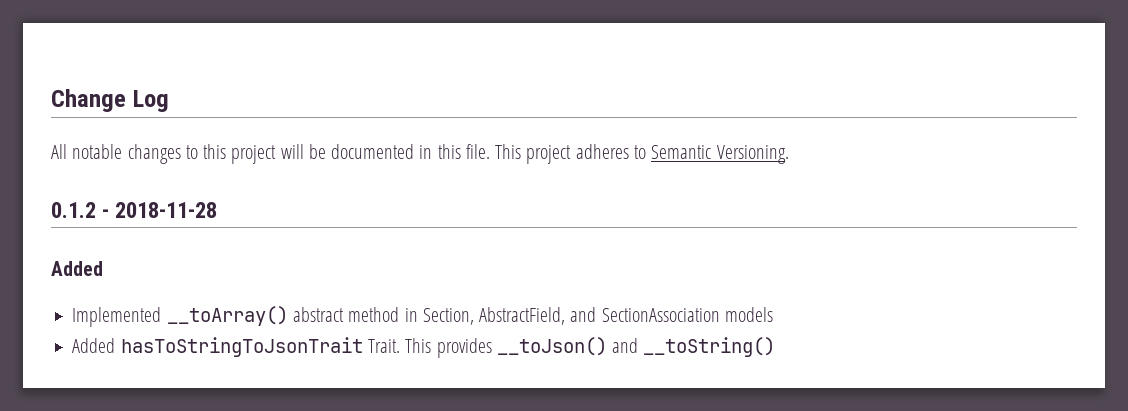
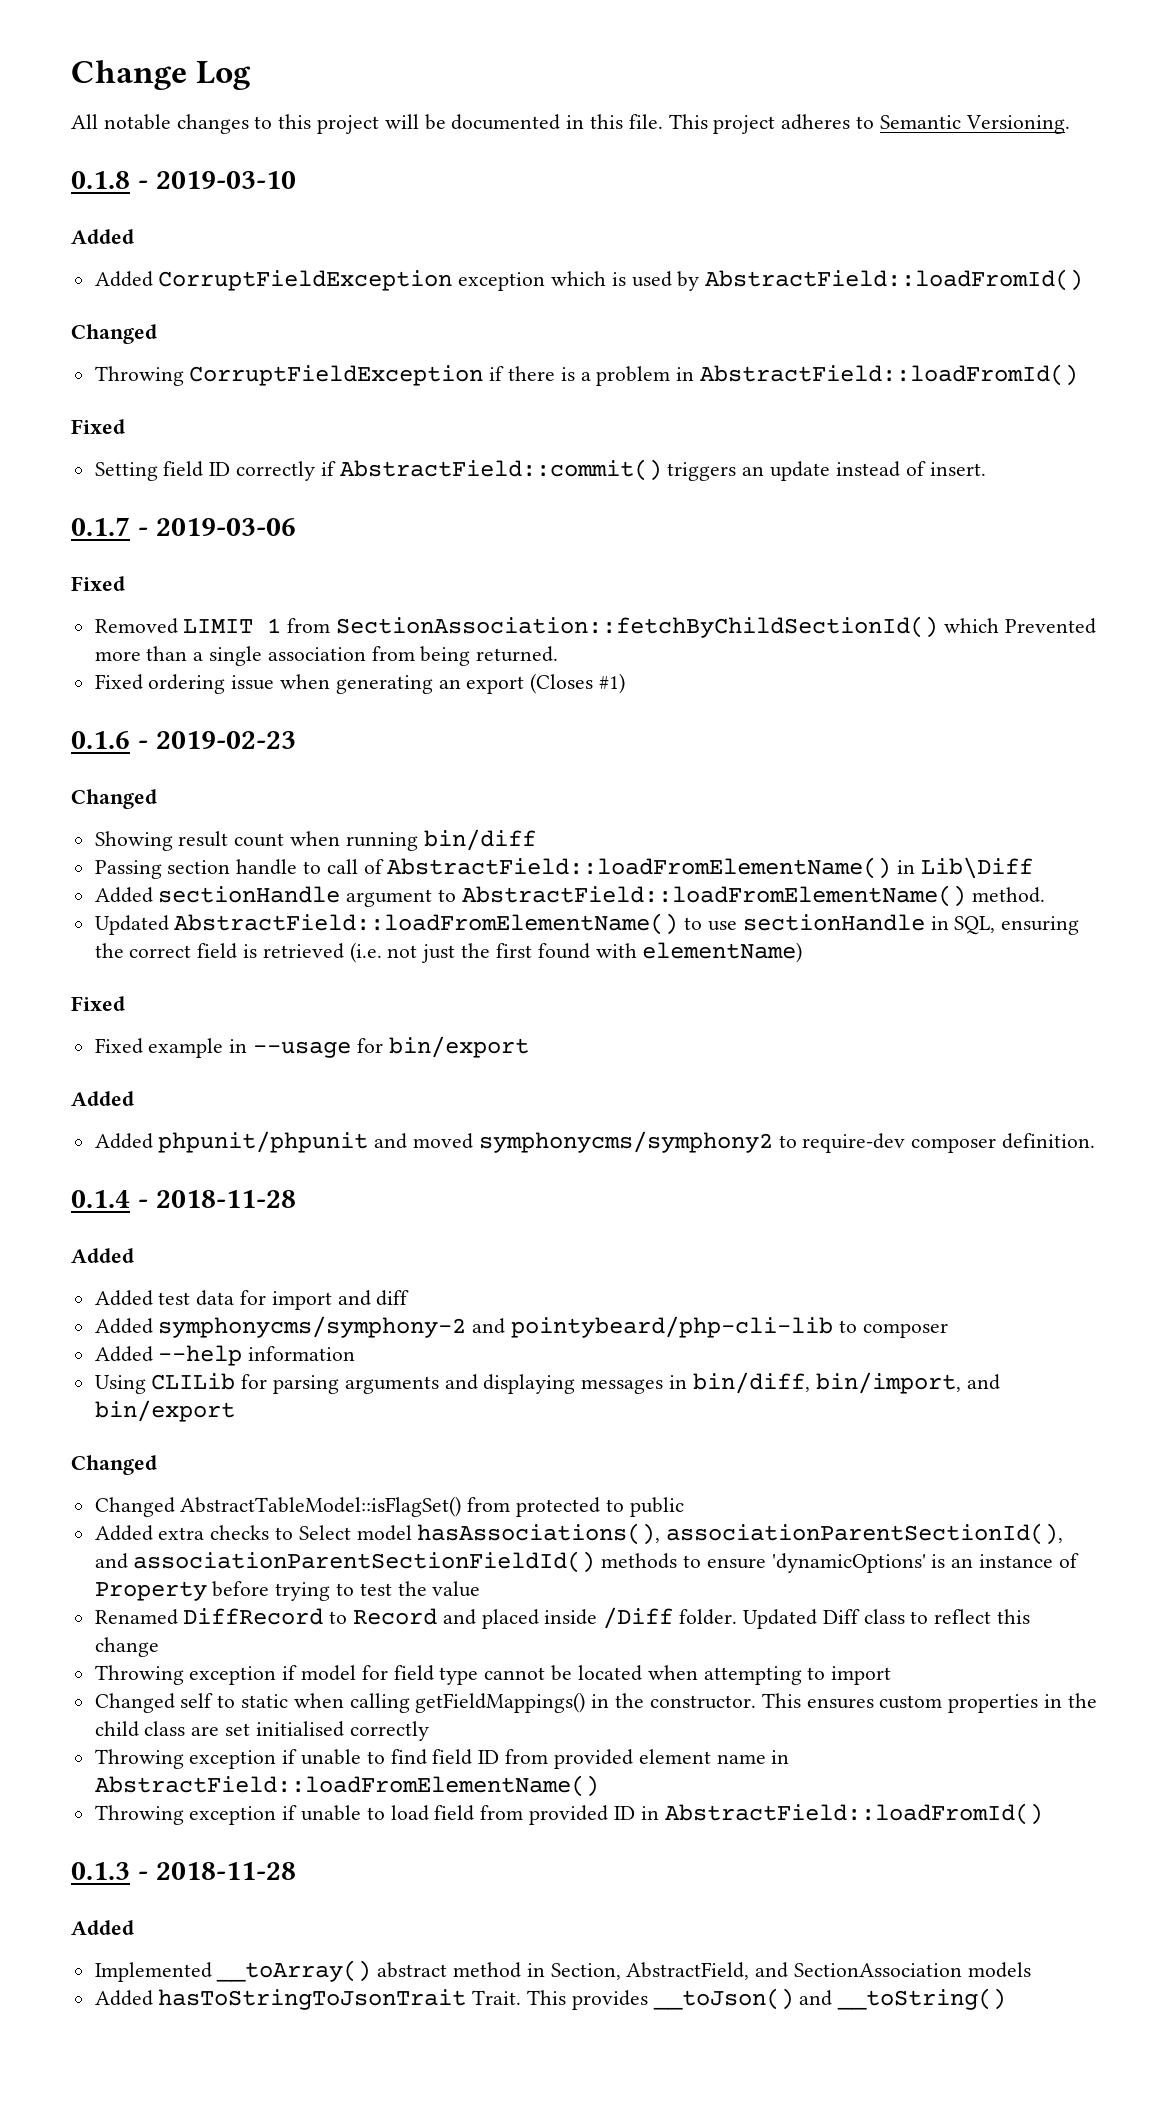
- 0.1.2 - 2018-11-28
+ 0.1.8 - 2019-03-10
+ Added
+ Added CorruptFieldException exception which is used by AbstractField::loadFromId()
+ Changed
+ Throwing CorruptFieldException if there is a problem in AbstractField::loadFromId()
+ Fixed
+ Setting field ID correctly if AbstractField::commit() triggers an update instead of insert.
+ 0.1.7 - 2019-03-06
+ Fixed
+ Removed LIMIT 1 from SectionAssociation::fetchByChildSectionId() which Prevented more than a single association from being returned.
+ Fixed ordering issue when generating an export (Closes #1)
+ 0.1.6 - 2019-02-23
+ Changed
+ Showing result count when running bin/diff
+ Passing section handle to call of AbstractField::loadFromElementName() in Lib\Diff
+ Added sectionHandle argument to AbstractField::loadFromElementName() method.
+ Updated AbstractField::loadFromElementName() to use sectionHandle in SQL, ensuring the correct field is retrieved (i.e. not just the first found with elementName)
+ Fixed
+ Fixed example in --usage for bin/export
+ Added
+ Added phpunit/phpunit and moved symphonycms/symphony2 to require-dev composer definition.
+ 0.1.4 - 2018-11-28
+ Added
+ Added test data for import and diff
+ Added symphonycms/symphony-2 and pointybeard/php-cli-lib to composer
+ Added --help information
+ Using CLILib for parsing arguments and displaying messages in bin/diff, bin/import, and bin/export
+ Changed
+ Changed AbstractTableModel::isFlagSet() from protected to public
+ Added extra checks to Select model hasAssociations(), associationParentSectionId(), and associationParentSectionFieldId() methods to ensure 'dynamicOptions' is an instance of Property before trying to test the value
+ Renamed DiffRecord to Record and placed inside /Diff folder. Updated Diff class to reflect this change
+ Throwing exception if model for field type cannot be located when attempting to import
+ Changed self to static when calling getFieldMappings() in the constructor. This ensures custom properties in the child class are set initialised correctly
+ Throwing exception if unable to find field ID from provided element name in AbstractField::loadFromElementName()
+ Throwing exception if unable to load field from provided ID in AbstractField::loadFromId()
+ 0.1.3 - 2018-11-28

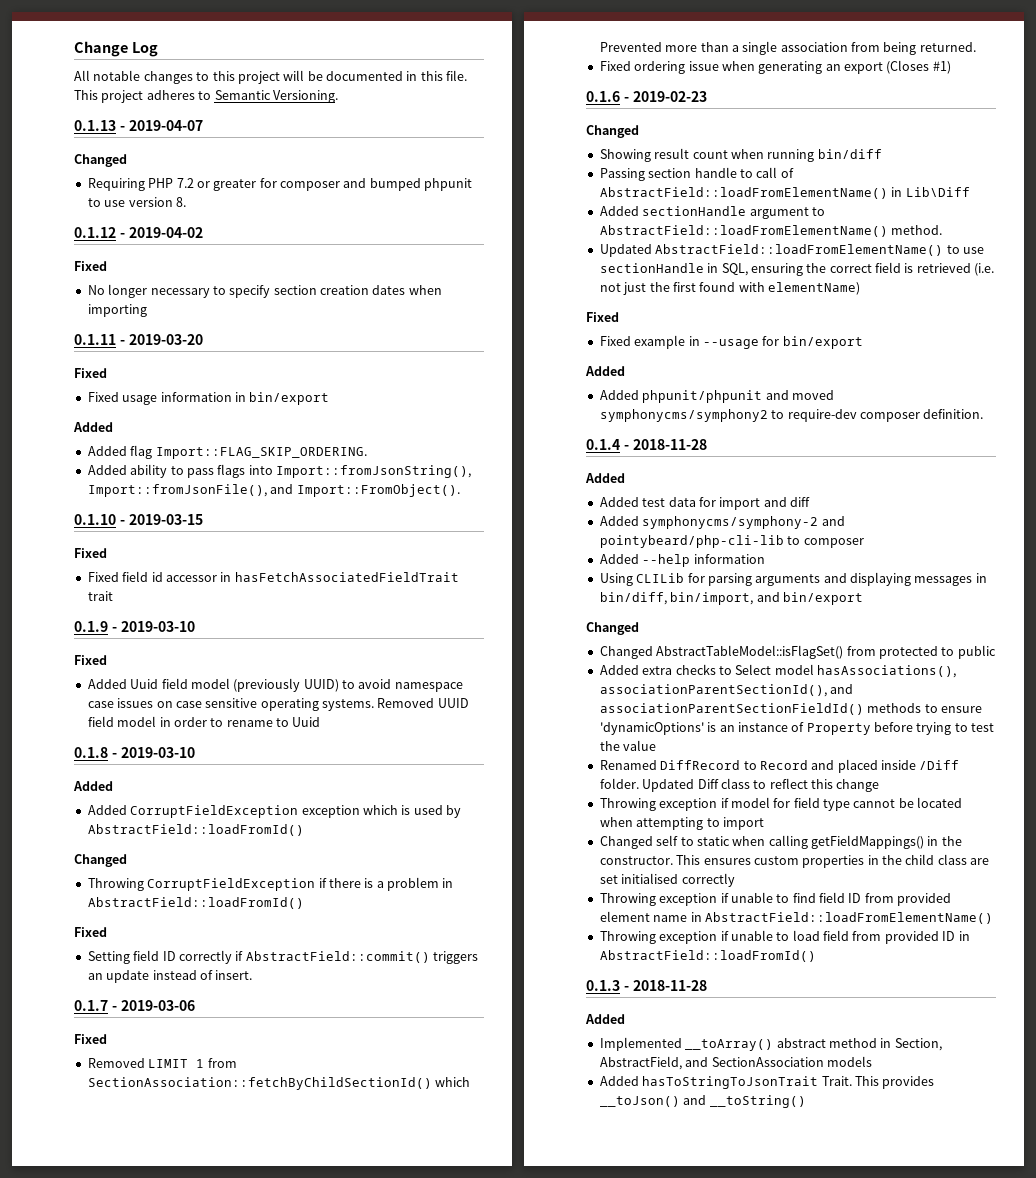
+ 0.1.13 - 2019-04-07
+ Changed
+ Requiring PHP 7.2 or greater for composer and bumped phpunit to use version 8.
+ 0.1.12 - 2019-04-02
+ Fixed
+ No longer necessary to specify section creation dates when importing
+ 0.1.11 - 2019-03-20
+ Fixed
+ Fixed usage information in bin/export
+ Added
+ Added flag Import::FLAG_SKIP_ORDERING.
+ Added ability to pass flags into Import::fromJsonString(), Import::fromJsonFile(), and Import::FromObject().
+ 0.1.10 - 2019-03-15
+ Fixed
+ Fixed field id accessor in hasFetchAssociatedFieldTrait trait
+ 0.1.9 - 2019-03-10
+ Fixed
+ Added Uuid field model (previously UUID) to avoid namespace case issues on case sensitive operating systems. Removed UUID field model in order to rename to Uuid

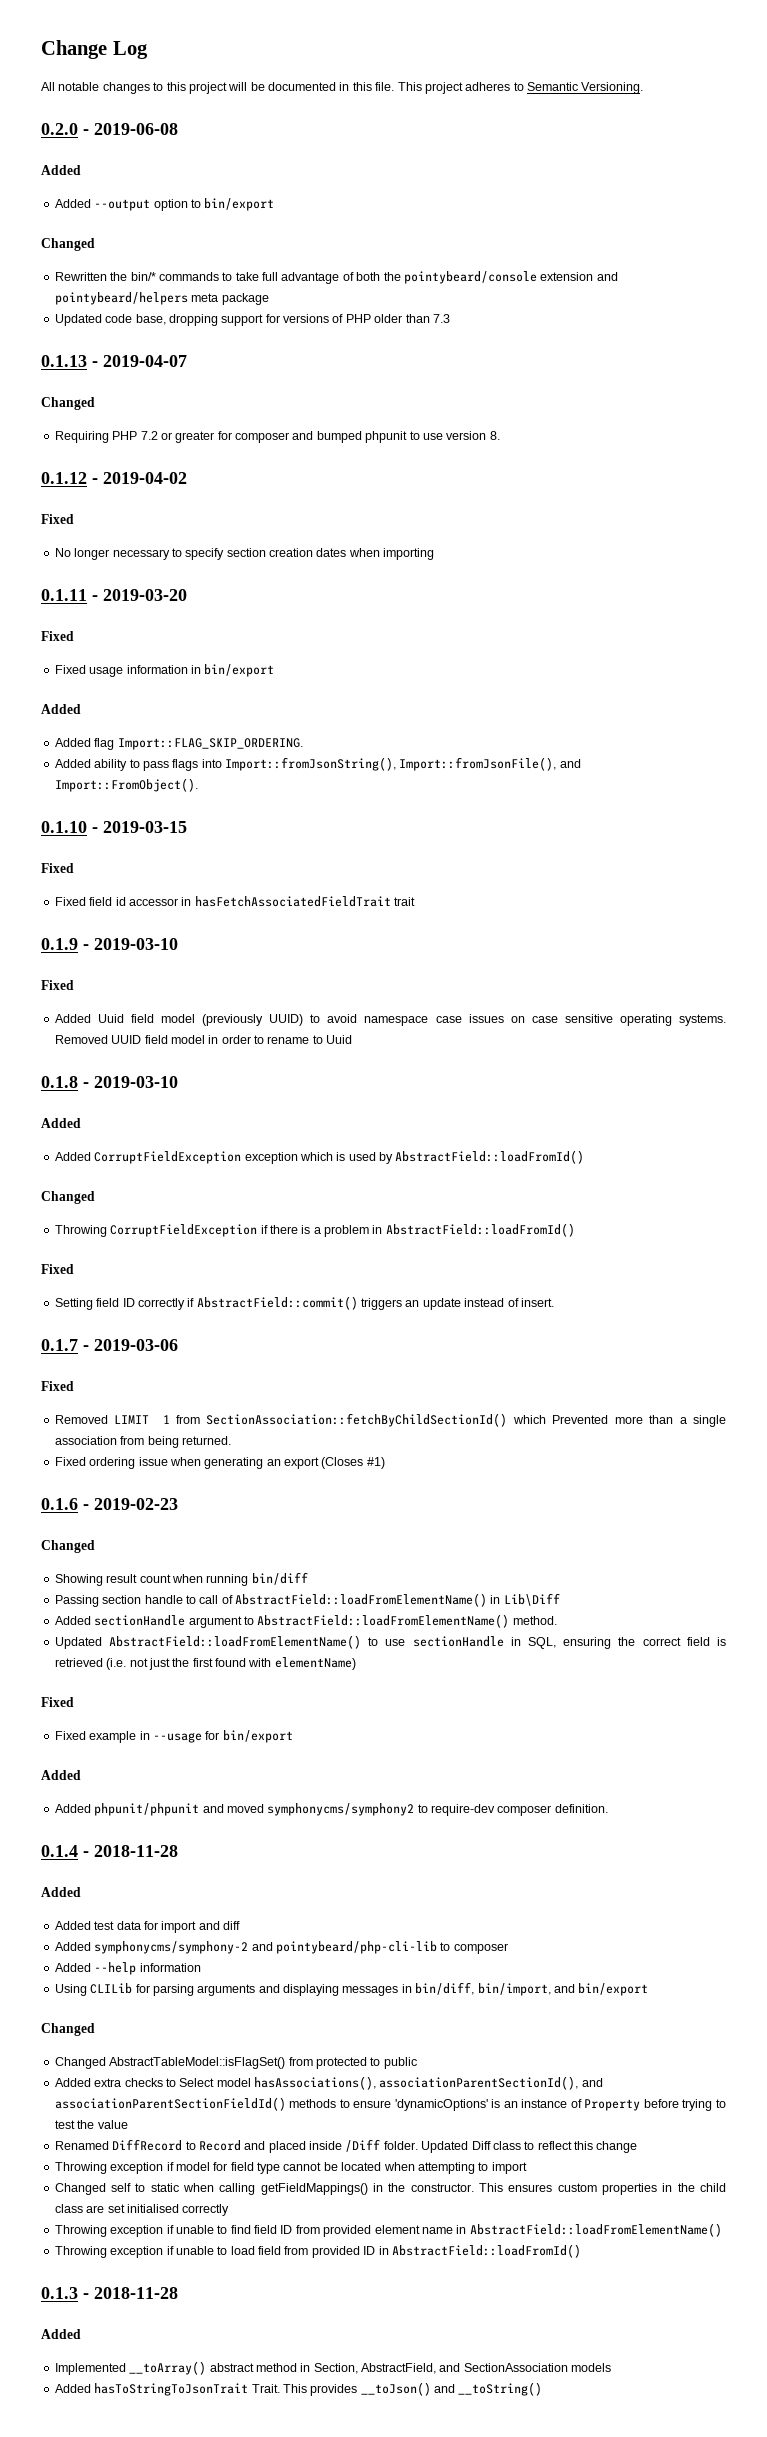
+ 0.2.0 - 2019-06-08
+ Added
+ Added --output option to bin/export
+ Changed
+ Rewritten the bin/* commands to take full advantage of both the pointybeard/console extension and pointybeard/helpers meta package
+ Updated code base, dropping support for versions of PHP older than 7.3

